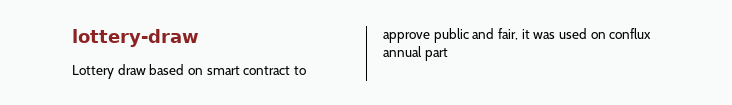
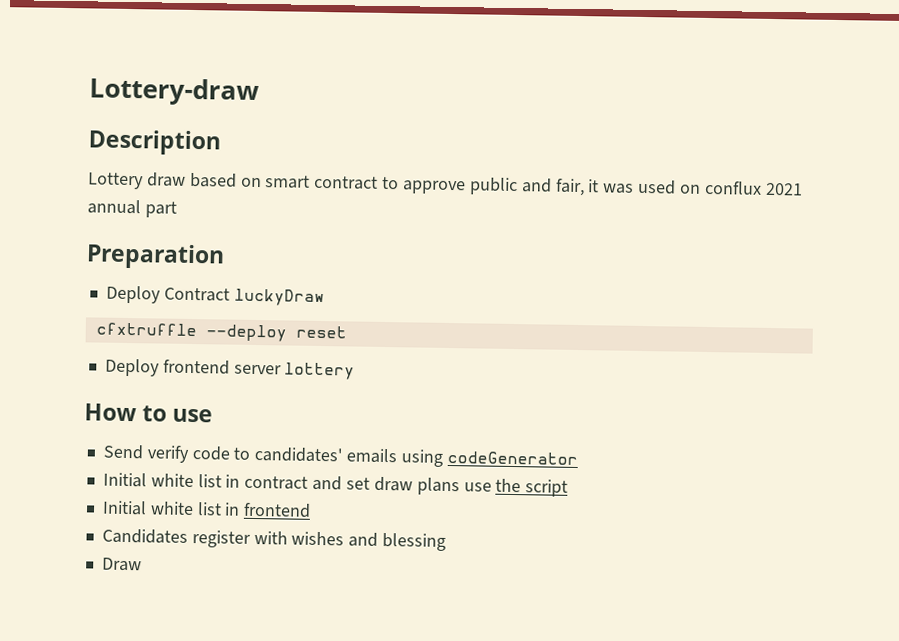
- lottery-draw
+ Lottery-draw
+ Description
- Lottery draw based on smart contract to approve public and fair, it was used on conflux annual part
+ Lottery draw based on smart contract to approve public and fair, it was used on conflux 2021 annual part
+ Preparation
+ Deploy Contract luckyDraw
+ cfxtruffle --deploy reset
+ Deploy frontend server lottery
+ How to use
+ Send verify code to candidates' emails using codeGenerator
+ Initial white list in contract and set draw plans use the script
+ Initial white list in frontend
+ Candidates register with wishes and blessing
+ Draw

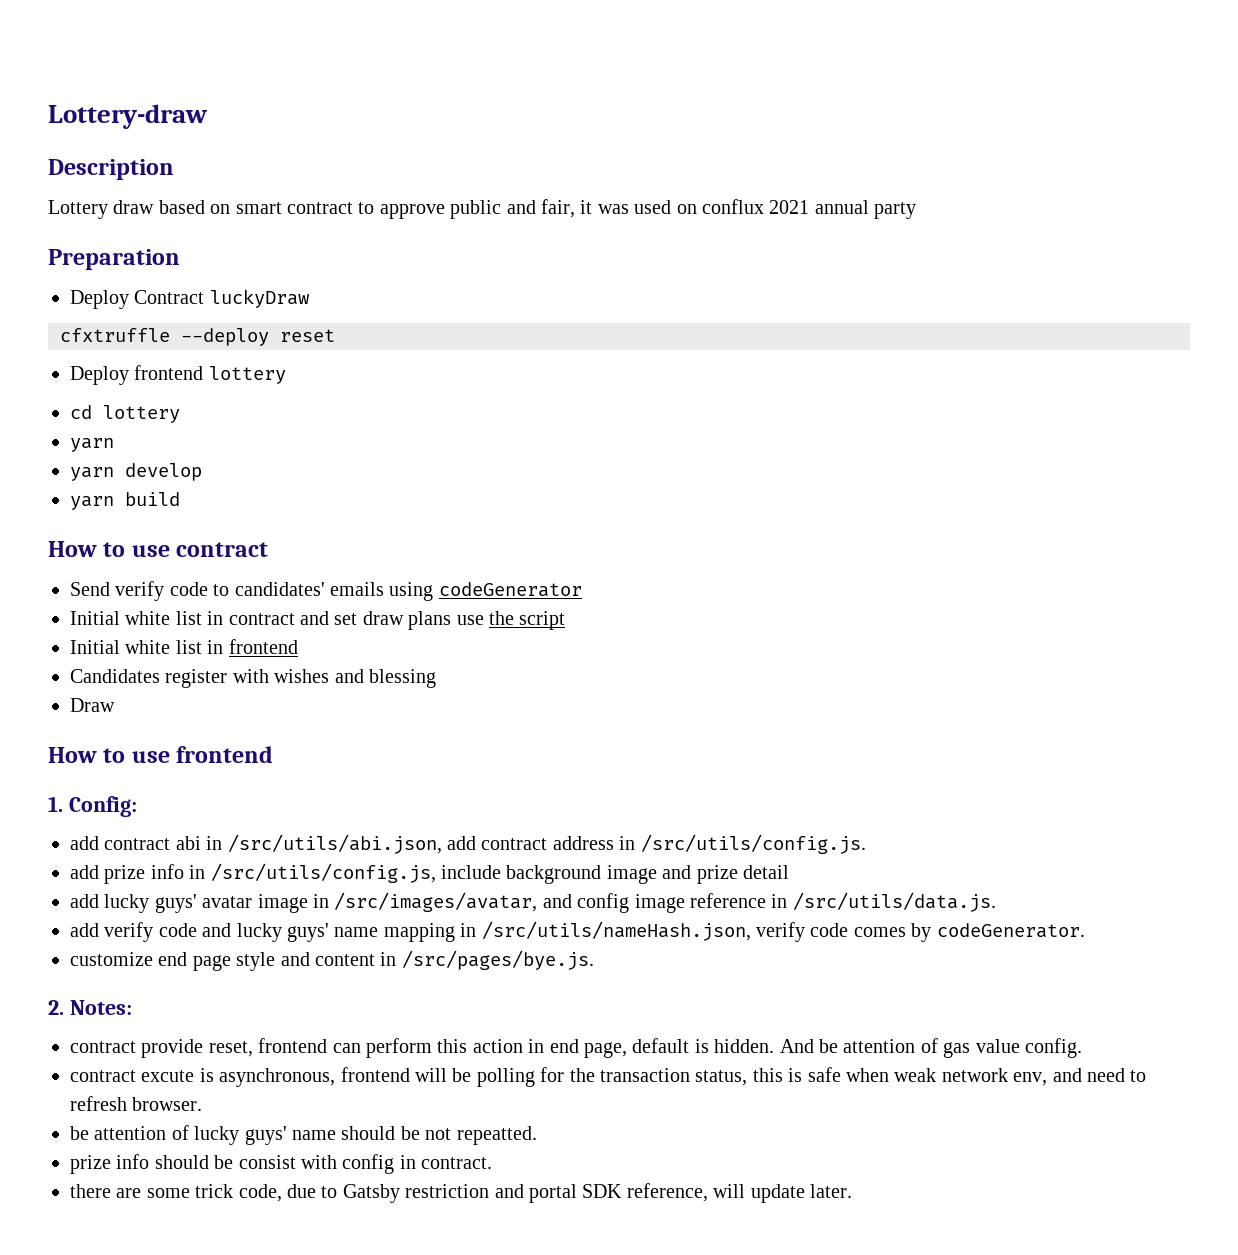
- Lottery draw based on smart contract to approve public and fair, it was used on conflux 2021 annual part
+ Lottery draw based on smart contract to approve public and fair, it was used on conflux 2021 annual party
- Deploy frontend server lottery
- How to use
+ Deploy frontend lottery
+ cd lottery
+ yarn
+ yarn develop
+ yarn build
+ How to use contract
+ How to use frontend
+ 1. Config:
+ add contract abi in /src/utils/abi.json, add contract address in /src/utils/config.js.
+ add prize info in /src/utils/config.js, include background image and prize detail
+ add lucky guys' avatar image in /src/images/avatar, and config image reference in /src/utils/data.js.
+ add verify code and lucky guys' name mapping in /src/utils/nameHash.json, verify code comes by codeGenerator.
+ customize end page style and content in /src/pages/bye.js.
+ 2. Notes:
+ contract provide reset, frontend can perform this action in end page, default is hidden. And be attention of gas value config.
+ contract excute is asynchronous, frontend will be polling for the transaction status, this is safe when weak network env, and need to refresh browser.
+ be attention of lucky guys' name should be not repeatted.
+ prize info should be consist with config in contract.
+ there are some trick code, due to Gatsby restriction and portal SDK reference, will update later.

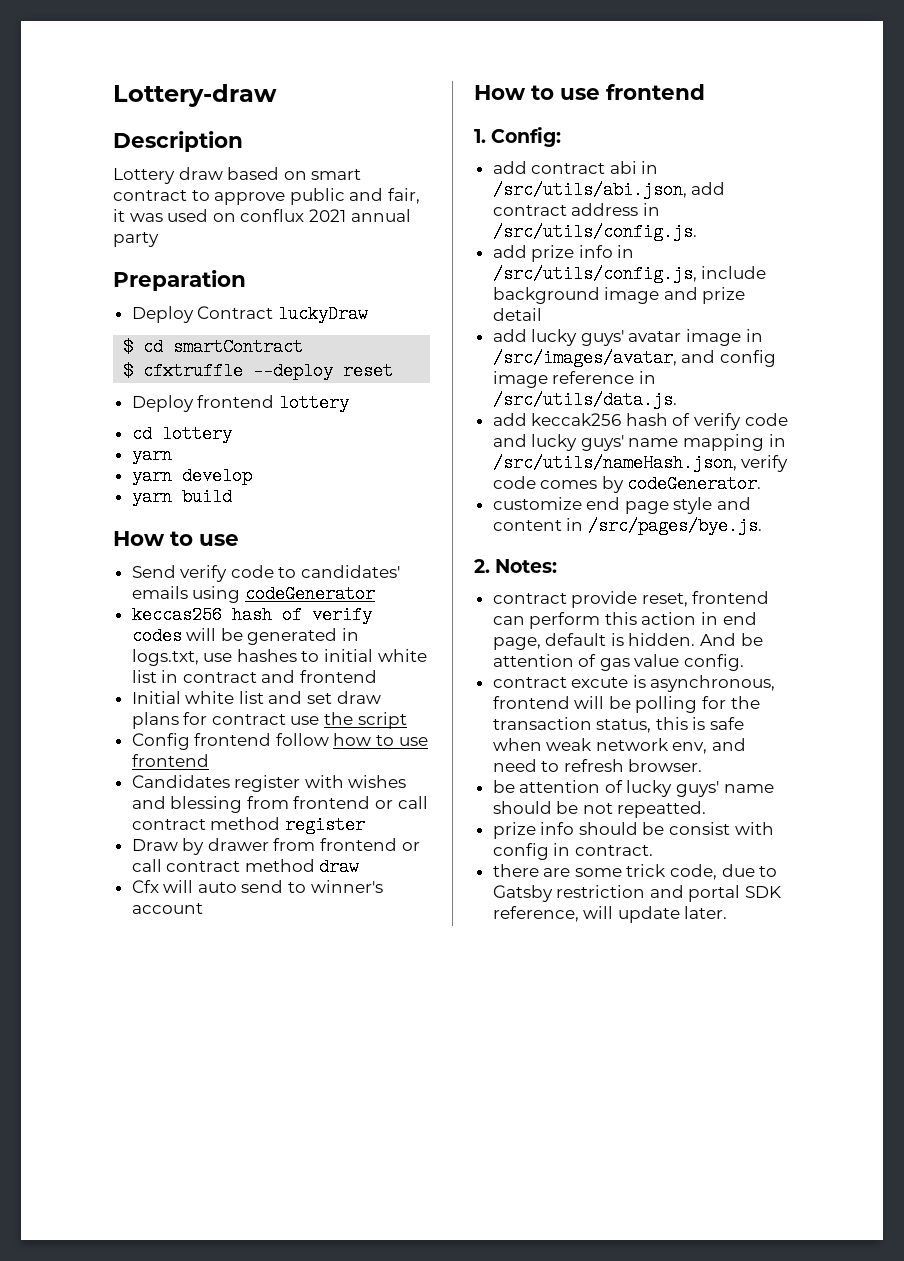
- cfxtruffle --deploy reset
+ $ cd smartContract
+ $ cfxtruffle --deploy reset
  yarn build
- How to use contract
+ How to use
- Initial white list in contract and set draw plans use the script
+ keccas256 hash of verify codes will be generated in logs.txt, use hashes to initial white list in contract and frontend
+ Initial white list and set draw plans for contract use the script
- Initial white list in frontend
+ Config frontend follow how to use frontend
- Candidates register with wishes and blessing
- Draw
+ Candidates register with wishes and blessing from frontend or call contract method register
+ Draw by drawer from frontend or call contract method draw
+ Cfx will auto send to winner's account
- add verify code and lucky guys' name mapping in /src/utils/nameHash.json, verify code comes by codeGenerator.
+ add keccak256 hash of verify code and lucky guys' name mapping in /src/utils/nameHash.json, verify code comes by codeGenerator.

